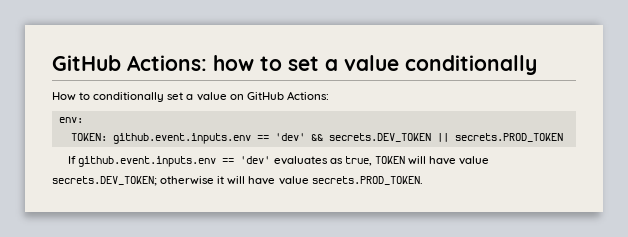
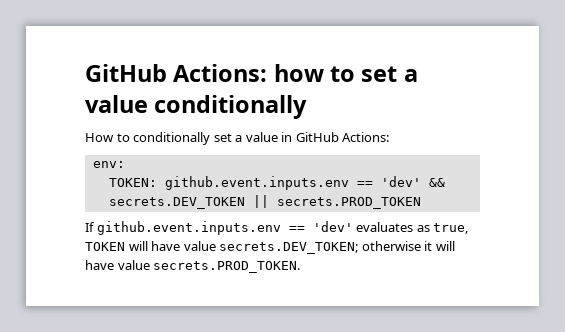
- How to conditionally set a value on GitHub Actions:
+ How to conditionally set a value in GitHub Actions:

